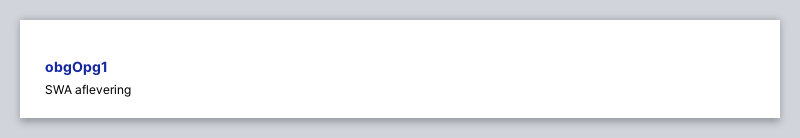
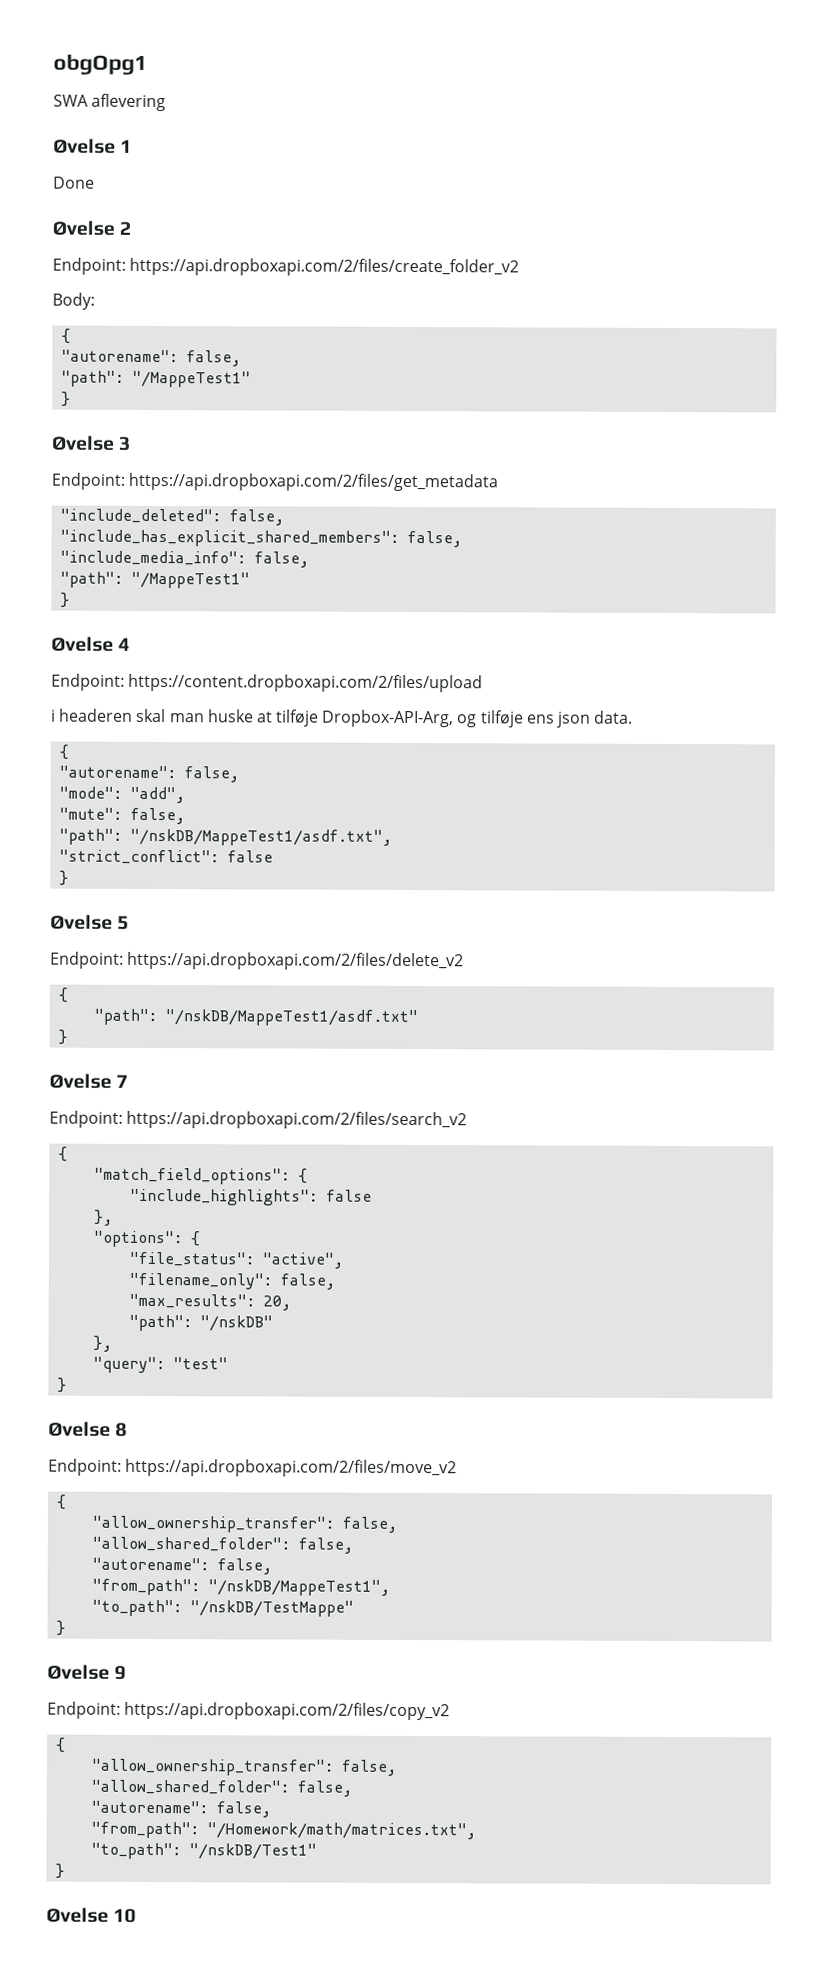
+ Øvelse 1
+ Done
+ Øvelse 2
+ Endpoint: https://api.dropboxapi.com/2/files/create_folder_v2
+ Body:
+ {
+ "autorename": false,
+ "path": "/MappeTest1"
+ }
+ Øvelse 3
+ Endpoint: https://api.dropboxapi.com/2/files/get_metadata
+ "include_deleted": false,
+ "include_has_explicit_shared_members": false,
+ "include_media_info": false,
+ "path": "/MappeTest1"
+ }
+ Øvelse 4
+ Endpoint: https://content.dropboxapi.com/2/files/upload
+ i headeren skal man huske at tilføje Dropbox-API-Arg, og tilføje ens json data.
+ {
+ "autorename": false,
+ "mode": "add",
+ "mute": false,
+ "path": "/nskDB/MappeTest1/asdf.txt",
+ "strict_conflict": false
+ }
+ Øvelse 5
+ Endpoint: https://api.dropboxapi.com/2/files/delete_v2
+ {
+ "path": "/nskDB/MappeTest1/asdf.txt"
+ }
+ Øvelse 7
+ Endpoint: https://api.dropboxapi.com/2/files/search_v2
+ {
+ "match_field_options": {
+ "include_highlights": false
+ },
+ "options": {
+ "file_status": "active",
+ "filename_only": false,
+ "max_results": 20,
+ "path": "/nskDB"
+ },
+ "query": "test"
+ }
+ Øvelse 8
+ Endpoint: https://api.dropboxapi.com/2/files/move_v2
+ {
+ "allow_ownership_transfer": false,
+ "allow_shared_folder": false,
+ "autorename": false,
+ "from_path": "/nskDB/MappeTest1",
+ "to_path": "/nskDB/TestMappe"
+ }
+ Øvelse 9
+ Endpoint: https://api.dropboxapi.com/2/files/copy_v2
+ {
+ "allow_ownership_transfer": false,
+ "allow_shared_folder": false,
+ "autorename": false,
+ "from_path": "/Homework/math/matrices.txt",
+ "to_path": "/nskDB/Test1"
+ }
+ Øvelse 10

